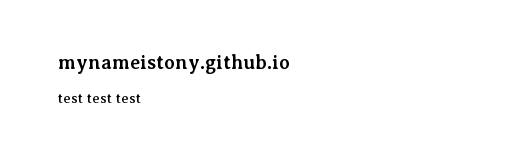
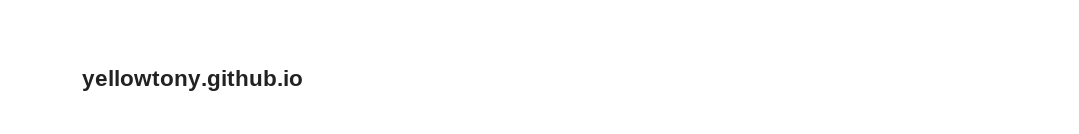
- mynameistony.github.io
- test test test
+ yellowtony.github.io

